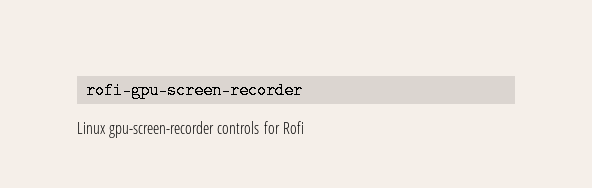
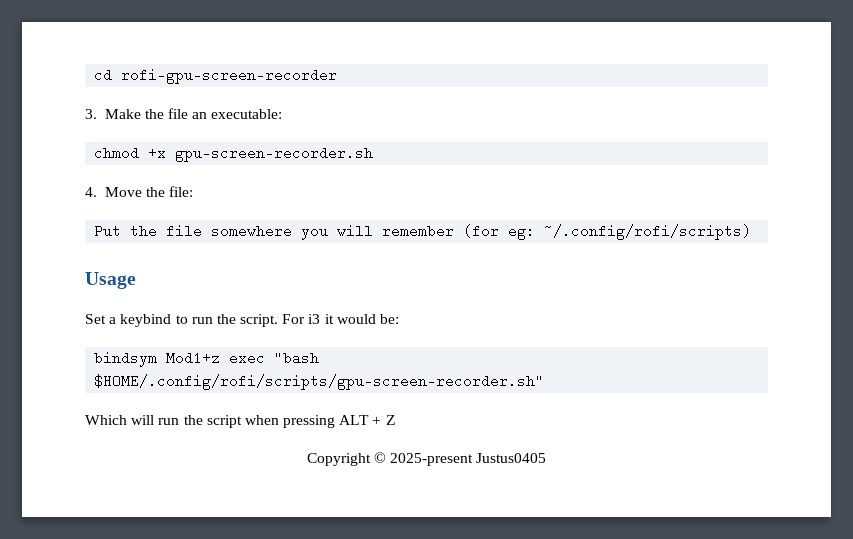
- rofi-gpu-screen-recorder
+ cd rofi-gpu-screen-recorder
- Linux gpu-screen-recorder controls for Rofi
+ 3. Make the file an executable:
+ chmod +x gpu-screen-recorder.sh
+ 4. Move the file:
+ Put the file somewhere you will remember (for eg: ~/.config/rofi/scripts)
+ Usage
+ Set a keybind to run the script. For i3 it would be:
+ bindsym Mod1+z exec "bash $HOME/.config/rofi/scripts/gpu-screen-recorder.sh"
+ Which will run the script when pressing ALT + Z
+ Copyright © 2025-present Justus0405

